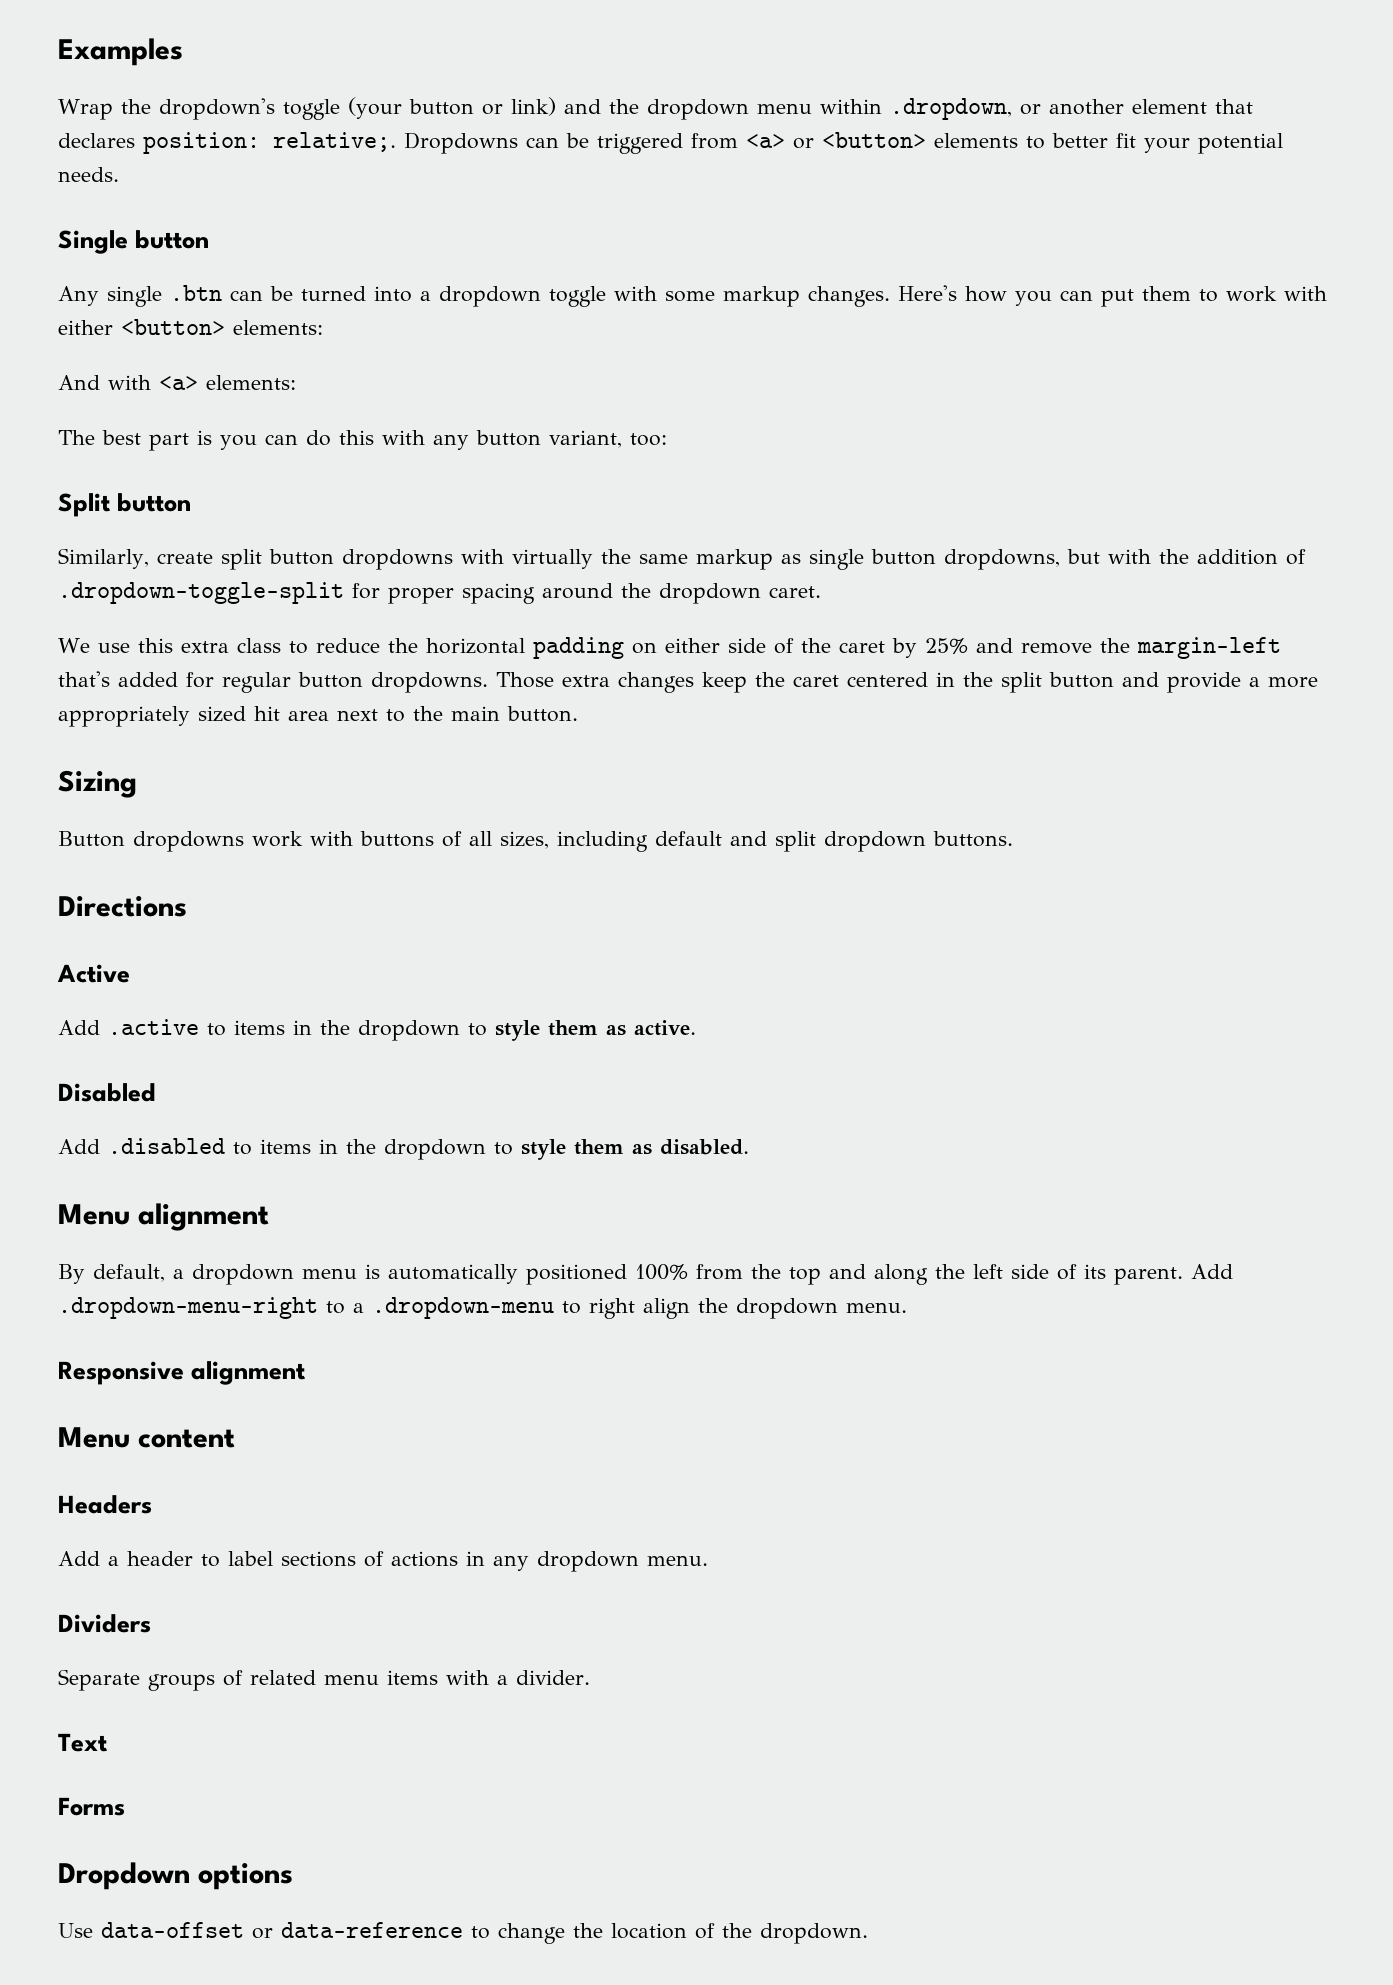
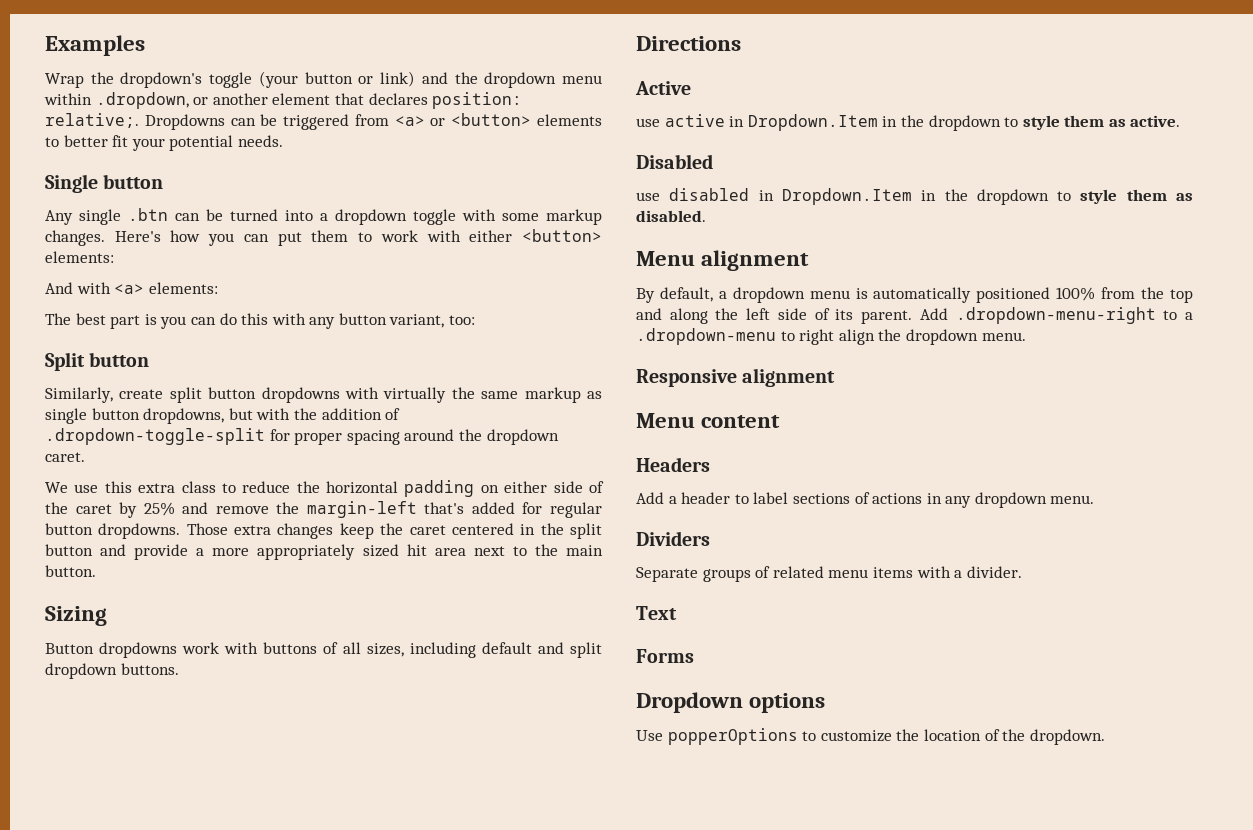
- Add .active to items in the dropdown to style them as active.
+ use active in Dropdown.Item in the dropdown to style them as active.
- Add .disabled to items in the dropdown to style them as disabled.
+ use disabled in Dropdown.Item in the dropdown to style them as disabled.
- Use data-offset or data-reference to change the location of the dropdown.
+ Use popperOptions to customize the location of the dropdown.

